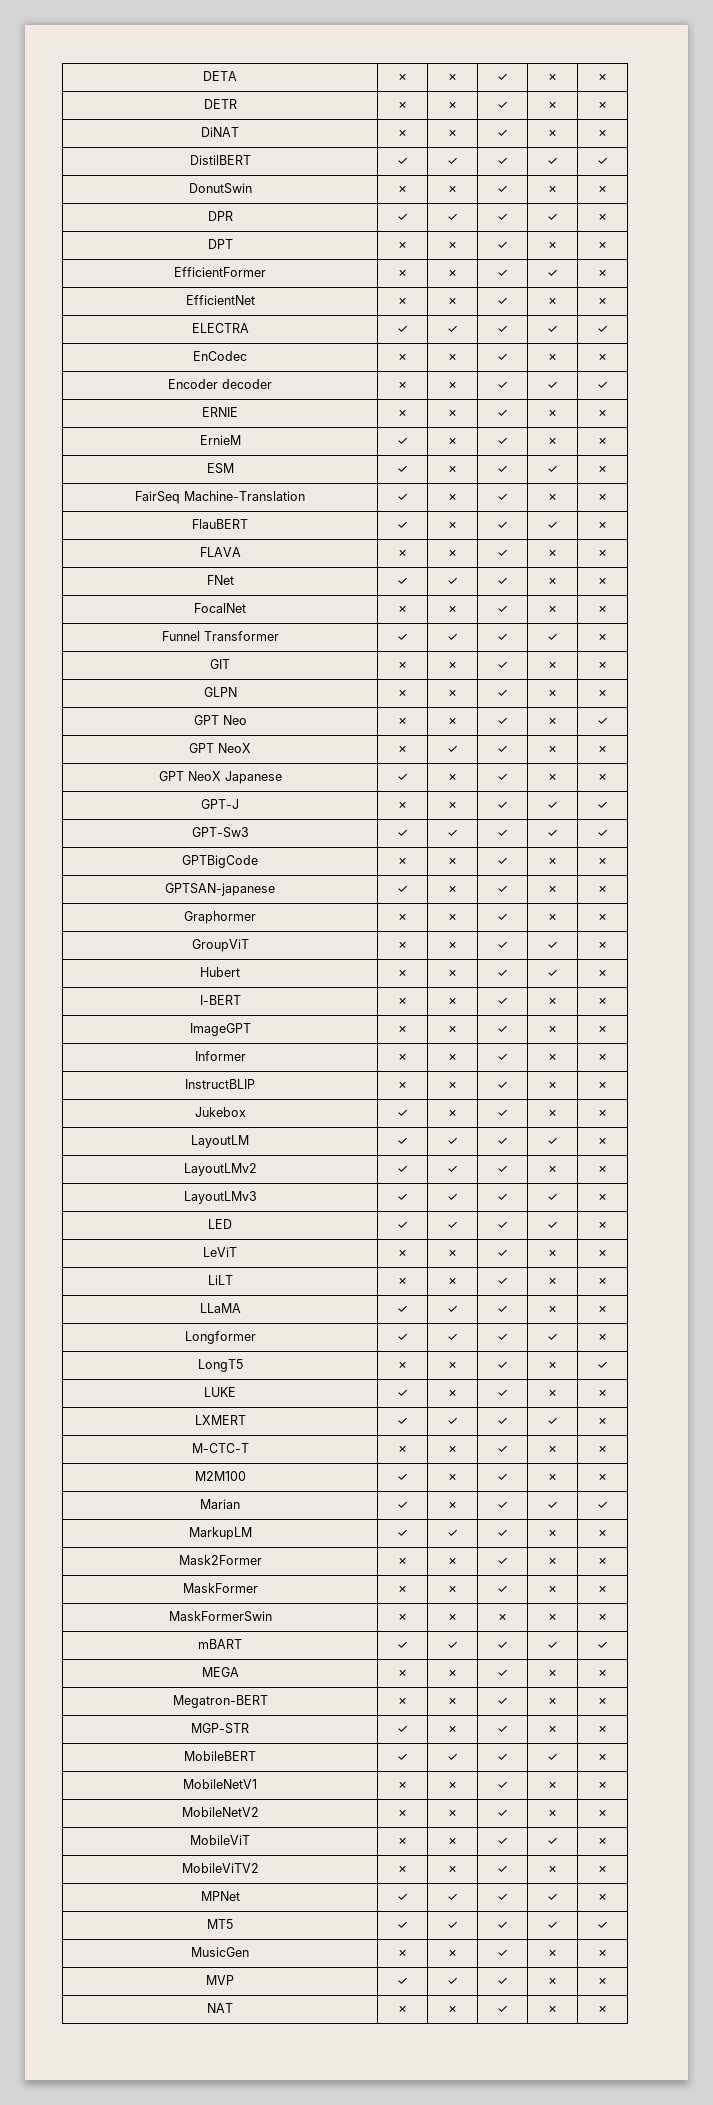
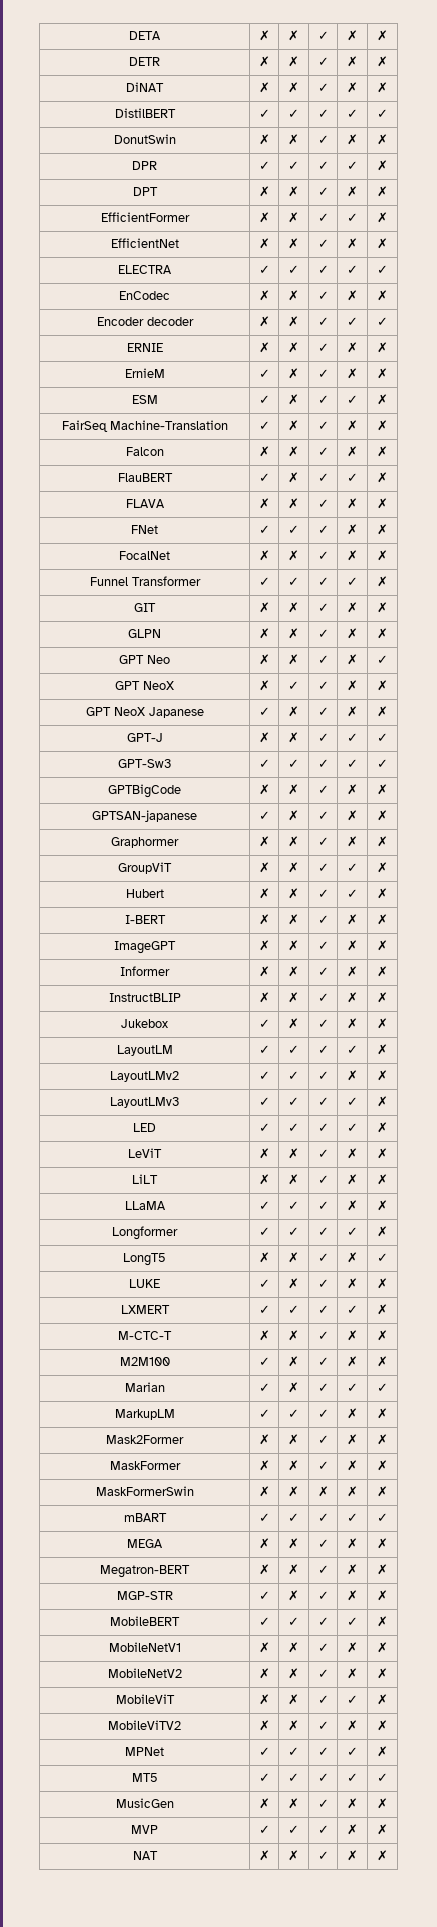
+ Falcon | ✗ | ✗ | ✓ | ✗ | ✗

